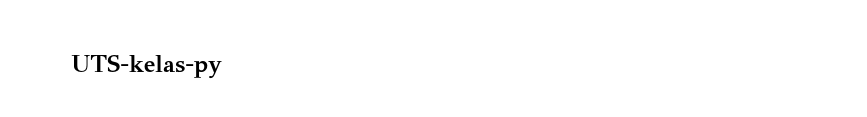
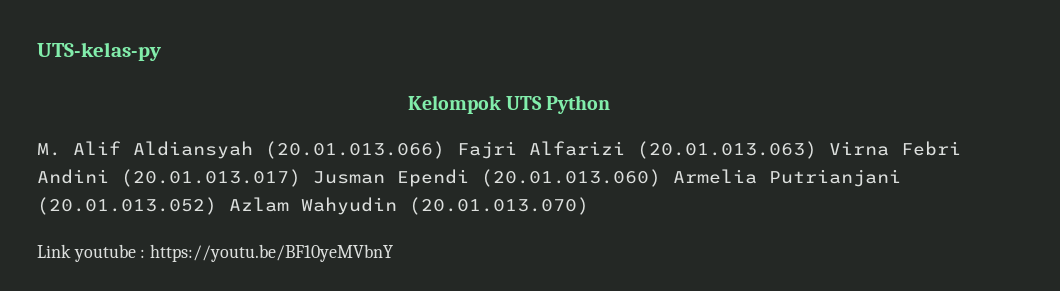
+ Kelompok UTS Python
+ M. Alif Aldiansyah (20.01.013.066) Fajri Alfarizi (20.01.013.063) Virna Febri Andini (20.01.013.017) Jusman Ependi (20.01.013.060) Armelia Putrianjani (20.01.013.052) Azlam Wahyudin (20.01.013.070)
+ Link youtube : https://youtu.be/BF10yeMVbnY

